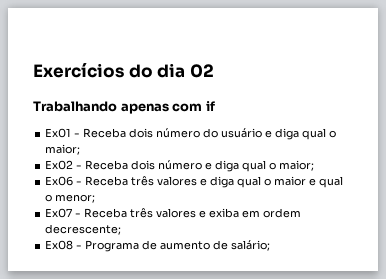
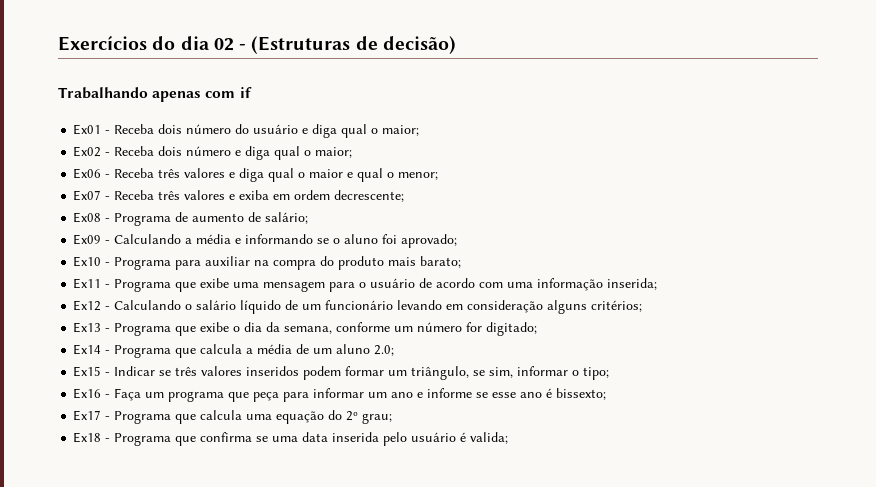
- Exercícios do dia 02
+ Exercícios do dia 02 - (Estruturas de decisão)
+ Ex09 - Calculando a média e informando se o aluno foi aprovado;
+ Ex10 - Programa para auxiliar na compra do produto mais barato;
+ Ex11 - Programa que exibe uma mensagem para o usuário de acordo com uma informação inserida;
+ Ex12 - Calculando o salário líquido de um funcionário levando em consideração alguns critérios;
+ Ex13 - Programa que exibe o dia da semana, conforme um número for digitado;
+ Ex14 - Programa que calcula a média de um aluno 2.0;
+ Ex15 - Indicar se três valores inseridos podem formar um triângulo, se sim, informar o tipo;
+ Ex16 - Faça um programa que peça para informar um ano e informe se esse ano é bissexto;
+ Ex17 - Programa que calcula uma equação do 2º grau;
+ Ex18 - Programa que confirma se uma data inserida pelo usuário é valida;

